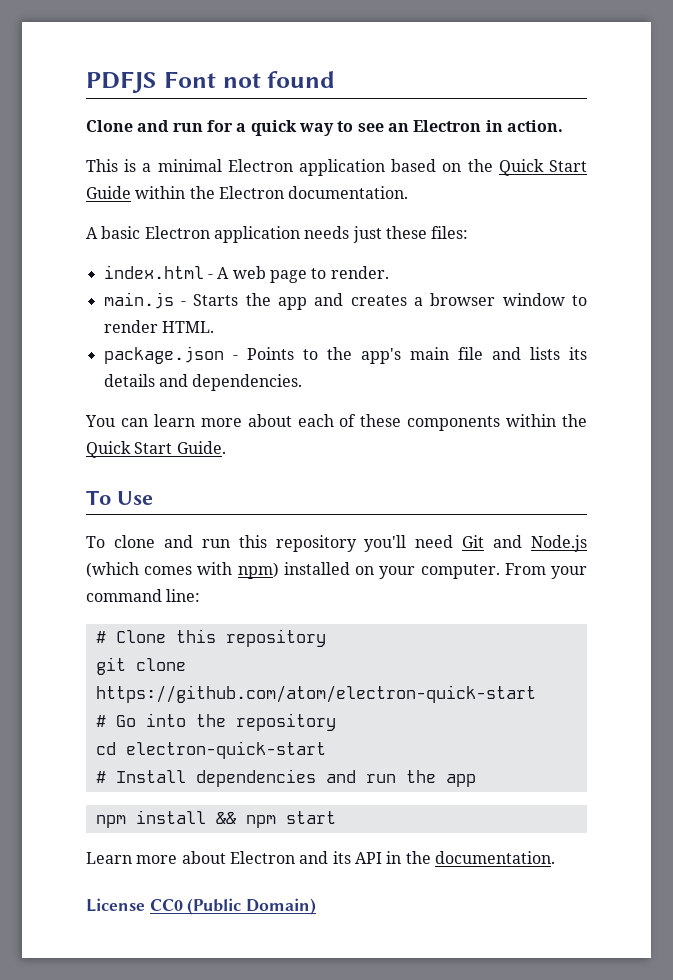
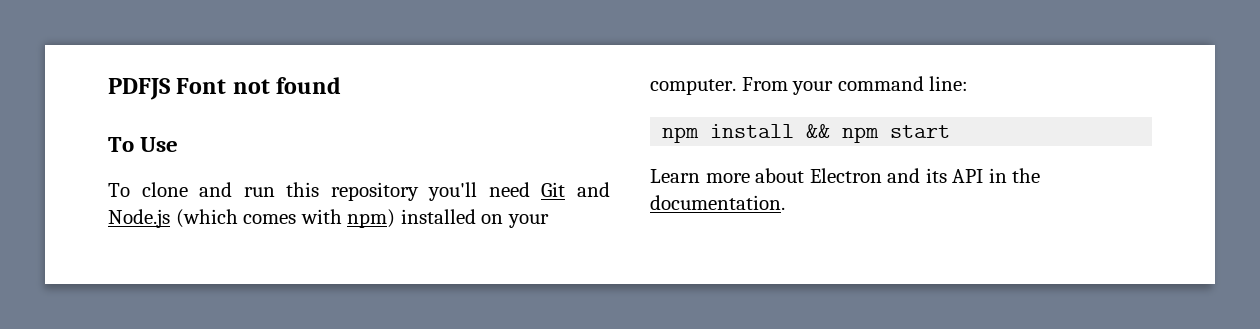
- Clone and run for a quick way to see an Electron in action.
- This is a minimal Electron application based on the Quick Start Guide within the Electron documentation.
- A basic Electron application needs just these files:
- index.html - A web page to render.
- main.js - Starts the app and creates a browser window to render HTML.
- package.json - Points to the app's main file and lists its details and dependencies.
- You can learn more about each of these components within the Quick Start Guide.
- # Clone this repository
- git clone https://github.com/atom/electron-quick-start
- # Go into the repository
- cd electron-quick-start
- # Install dependencies and run the app
- License CC0 (Public Domain)

